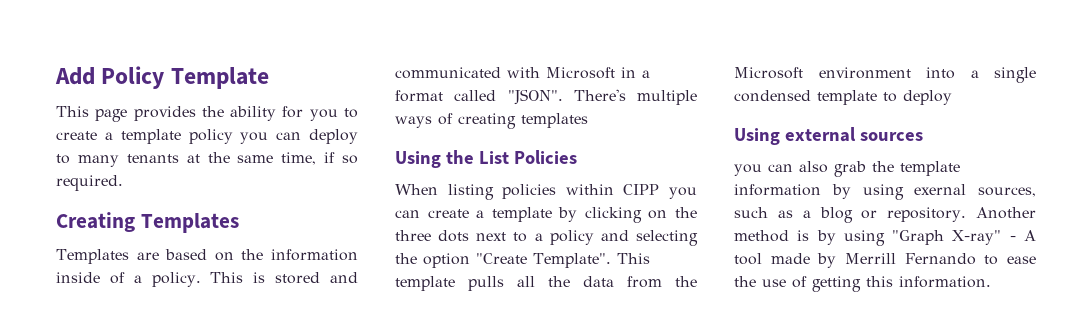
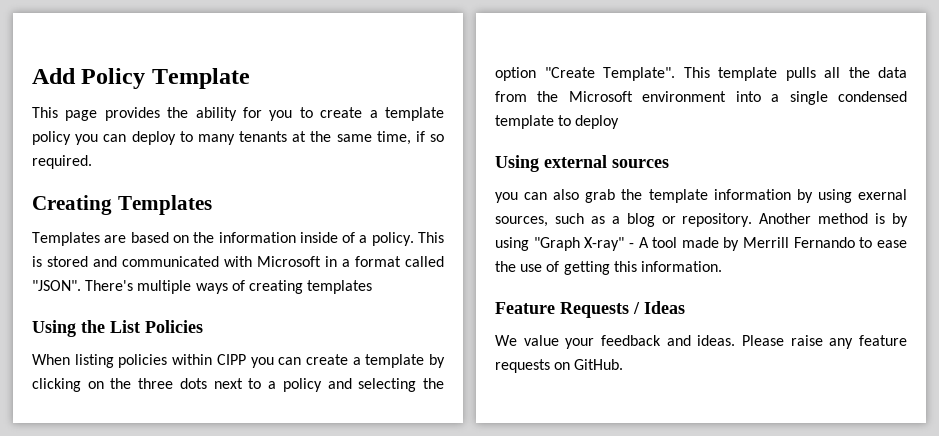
+ Feature Requests / Ideas
+ We value your feedback and ideas. Please raise any feature requests on GitHub.

